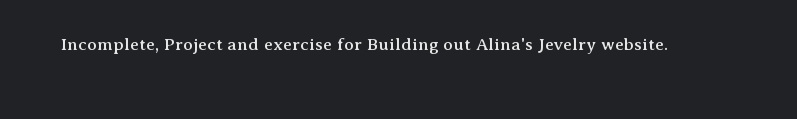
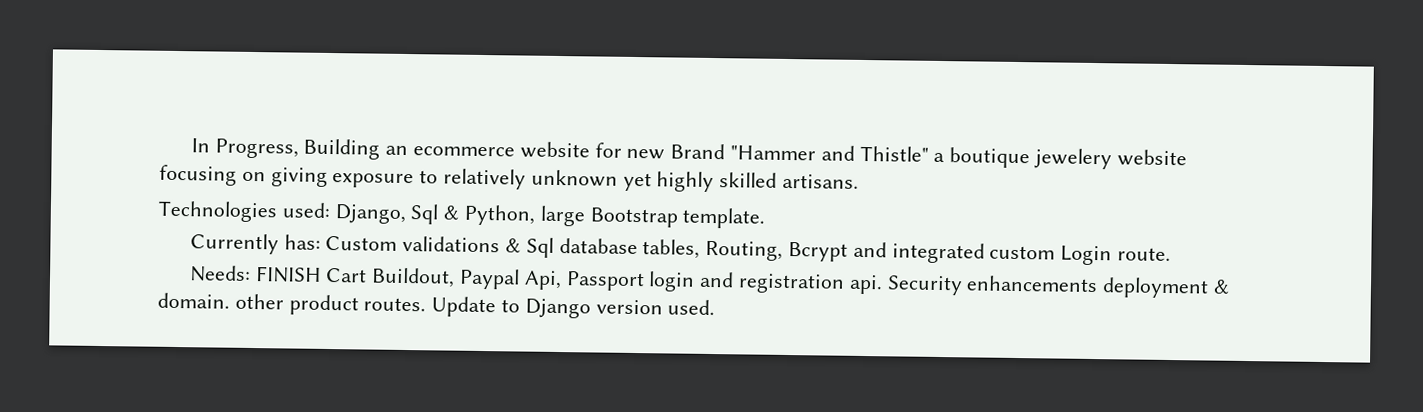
- Incomplete, Project and exercise for Building out Alina's Jevelry website.
+ In Progress, Building an ecommerce website for new Brand "Hammer and Thistle" a boutique jewelery website focusing on giving exposure to relatively unknown yet highly skilled artisans.
+ Technologies used: Django, Sql & Python, large Bootstrap template.
+ Currently has: Custom validations & Sql database tables, Routing, Bcrypt and integrated custom Login route.
+ Needs: FINISH Cart Buildout, Paypal Api, Passport login and registration api. Security enhancements deployment & domain. other product routes. Update to Django version used.

